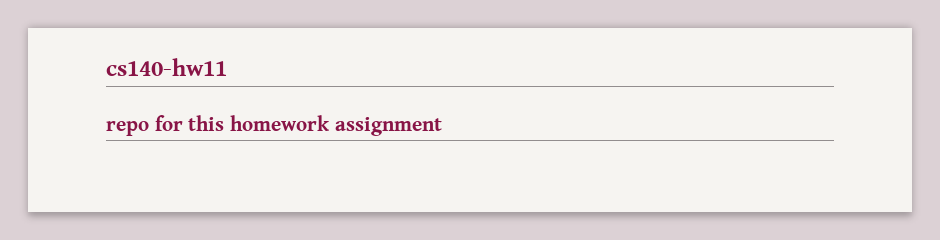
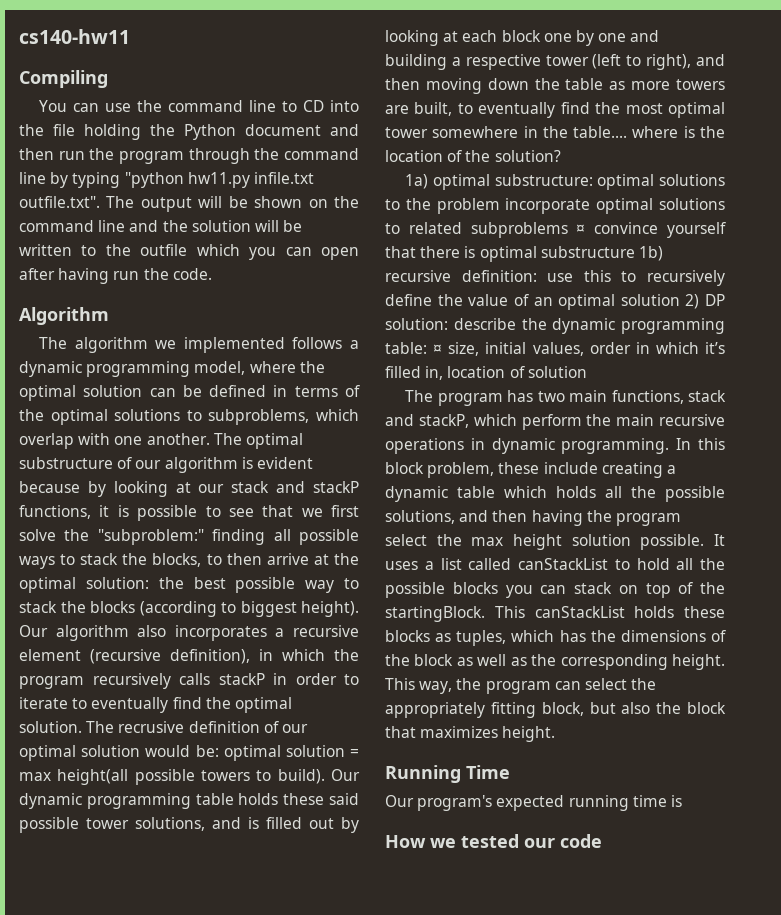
- repo for this homework assignment
+ Compiling
+ You can use the command line to CD into the file holding the Python document and then run the program through the command line by typing "python hw11.py infile.txt outfile.txt". The output will be shown on the command line and the solution will be written to the outfile which you can open after having run the code.
+ Algorithm
+ The algorithm we implemented follows a dynamic programming model, where the optimal solution can be defined in terms of the optimal solutions to subproblems, which overlap with one another. The optimal substructure of our algorithm is evident because by looking at our stack and stackP functions, it is possible to see that we first solve the "subproblem:" finding all possible ways to stack the blocks, to then arrive at the optimal solution: the best possible way to stack the blocks (according to biggest height). Our algorithm also incorporates a recursive element (recursive definition), in which the program recursively calls stackP in order to iterate to eventually find the optimal solution. The recrusive definition of our optimal solution would be: optimal solution = max height(all possible towers to build). Our dynamic programming table holds these said possible tower solutions, and is filled out by looking at each block one by one and building a respective tower (left to right), and then moving down the table as more towers are built, to eventually find the most optimal tower somewhere in the table.... where is the location of the solution?
+ 1a) optimal substructure: optimal solutions to the problem incorporate optimal solutions to related subproblems ¤ convince yourself that there is optimal substructure 1b) recursive definition: use this to recursively define the value of an optimal solution 2) DP solution: describe the dynamic programming table: ¤ size, initial values, order in which it’s filled in, location of solution
+ The program has two main functions, stack and stackP, which perform the main recursive operations in dynamic programming. In this block problem, these include creating a dynamic table which holds all the possible solutions, and then having the program select the max height solution possible. It uses a list called canStackList to hold all the possible blocks you can stack on top of the startingBlock. This canStackList holds these blocks as tuples, which has the dimensions of the block as well as the corresponding height. This way, the program can select the appropriately fitting block, but also the block that maximizes height.
+ Running Time
+ Our program's expected running time is
+ How we tested our code

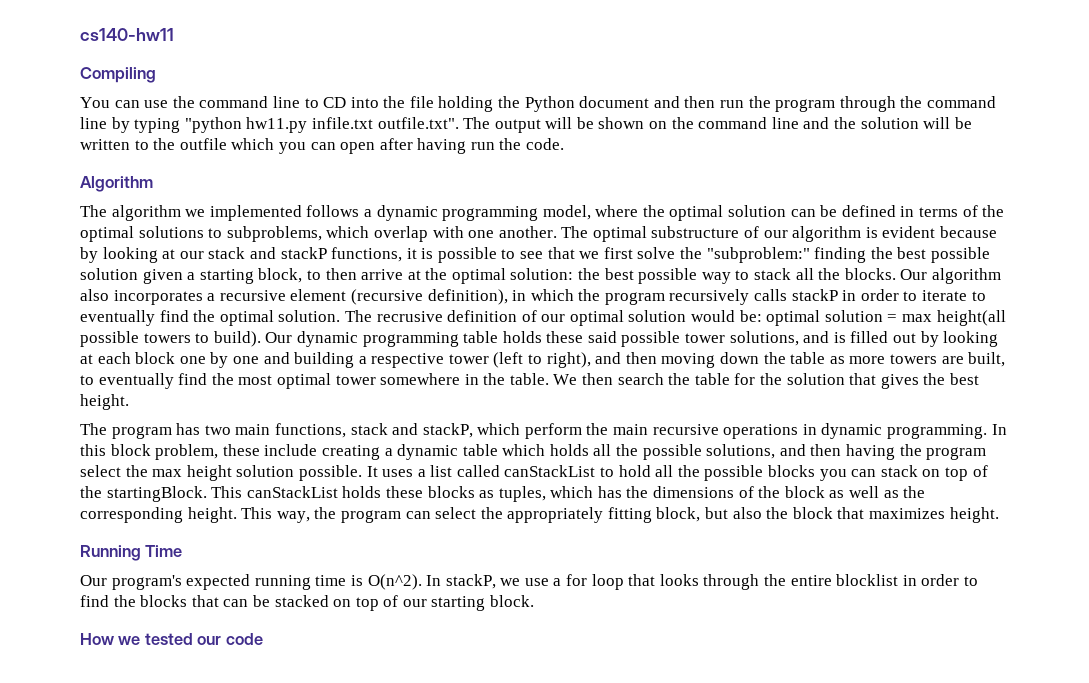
- The optimal substructure of our algorithm is evident because by looking at our stack and stackP functions, it is possible to see that we first solve the "subproblem:" finding all possible ways to stack the blocks, to then arrive at the optimal solution: the best possible way to stack the blocks (according to biggest height).
+ The optimal substructure of our algorithm is evident because by looking at our stack and stackP functions, it is possible to see that we first solve the "subproblem:" finding the best possible solution given a starting block, to then arrive at the optimal solution: the best possible way to stack all the blocks.
- Our dynamic programming table holds these said possible tower solutions, and is filled out by looking at each block one by one and building a respective tower (left to right), and then moving down the table as more towers are built, to eventually find the most optimal tower somewhere in the table.... where is the location of the solution?
- 1a) optimal substructure: optimal solutions to the problem incorporate optimal solutions to related subproblems ¤ convince yourself that there is optimal substructure 1b) recursive definition: use this to recursively define the value of an optimal solution 2) DP solution: describe the dynamic programming table: ¤ size, initial values, order in which it’s filled in, location of solution
+ Our dynamic programming table holds these said possible tower solutions, and is filled out by looking at each block one by one and building a respective tower (left to right), and then moving down the table as more towers are built, to eventually find the most optimal tower somewhere in the table. We then search the table for the solution that gives the best height.
- Our program's expected running time is
+ Our program's expected running time is O(n^2). In stackP, we use a for loop that looks through the entire blocklist in order to find the blocks that can be stacked on top of our starting block.

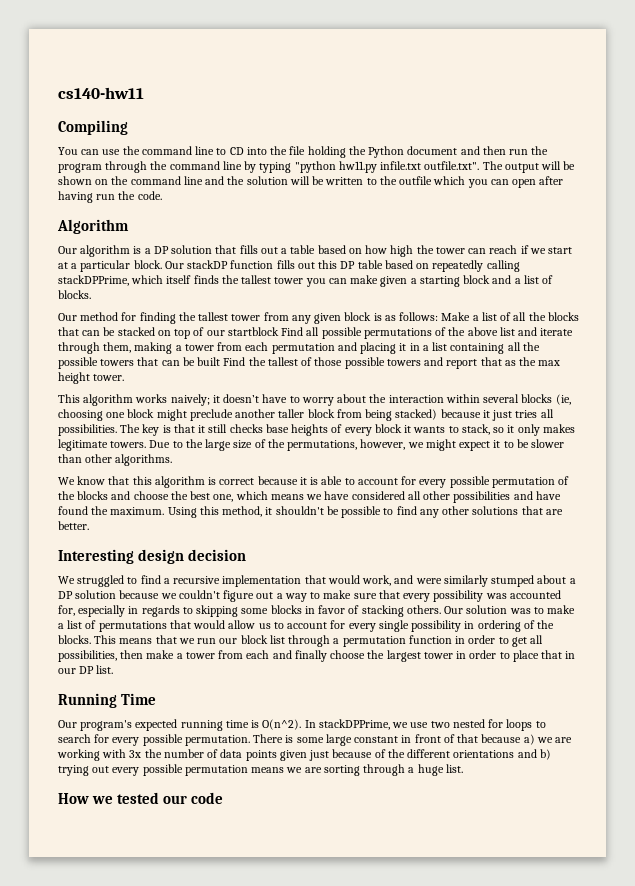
- The algorithm we implemented follows a dynamic programming model, where the optimal solution can be defined in terms of the optimal solutions to subproblems, which overlap with one another. The optimal substructure of our algorithm is evident because by looking at our stack and stackP functions, it is possible to see that we first solve the "subproblem:" finding the best possible solution given a starting block, to then arrive at the optimal solution: the best possible way to stack all the blocks. Our algorithm also incorporates a recursive element (recursive definition), in which the program recursively calls stackP in order to iterate to eventually find the optimal solution. The recrusive definition of our optimal solution would be: optimal solution = max height(all possible towers to build). Our dynamic programming table holds these said possible tower solutions, and is filled out by looking at each block one by one and building a respective tower (left to right), and then moving down the table as more towers are built, to eventually find the most optimal tower somewhere in the table. We then search the table for the solution that gives the best height.
- The program has two main functions, stack and stackP, which perform the main recursive operations in dynamic programming. In this block problem, these include creating a dynamic table which holds all the possible solutions, and then having the program select the max height solution possible. It uses a list called canStackList to hold all the possible blocks you can stack on top of the startingBlock. This canStackList holds these blocks as tuples, which has the dimensions of the block as well as the corresponding height. This way, the program can select the appropriately fitting block, but also the block that maximizes height.
+ Our algorithm is a DP solution that fills out a table based on how high the tower can reach if we start at a particular block. Our stackDP function fills out this DP table based on repeatedly calling stackDPPrime, which itself finds the tallest tower you can make given a starting block and a list of blocks.
+ Our method for finding the tallest tower from any given block is as follows: Make a list of all the blocks that can be stacked on top of our startblock Find all possible permutations of the above list and iterate through them, making a tower from each permutation and placing it in a list containing all the possible towers that can be built Find the tallest of those possible towers and report that as the max height tower.
+ This algorithm works naively; it doesn’t have to worry about the interaction within several blocks (ie, choosing one block might preclude another taller block from being stacked) because it just tries all possibilities. The key is that it still checks base heights of every block it wants to stack, so it only makes legitimate towers. Due to the large size of the permutations, however, we might expect it to be slower than other algorithms.
+ We know that this algorithm is correct because it is able to account for every possible permutation of the blocks and choose the best one, which means we have considered all other possibilities and have found the maximum. Using this method, it shouldn't be possible to find any other solutions that are better.
+ Interesting design decision
+ We struggled to find a recursive implementation that would work, and were similarly stumped about a DP solution because we couldn't figure out a way to make sure that every possibility was accounted for, especially in regards to skipping some blocks in favor of stacking others. Our solution was to make a list of permutations that would allow us to account for every single possibility in ordering of the blocks. This means that we run our block list through a permutation function in order to get all possibilities, then make a tower from each and finally choose the largest tower in order to place that in our DP list.
- In stackP, we use a for loop that looks through the entire blocklist in order to find the blocks that can be stacked on top of our starting block.
+ In stackDPPrime, we use two nested for loops to search for every possible permutation. There is some large constant in front of that because a) we are working with 3x the number of data points given just because of the different orientations and b) trying out every possible permutation means we are sorting through a huge list.

